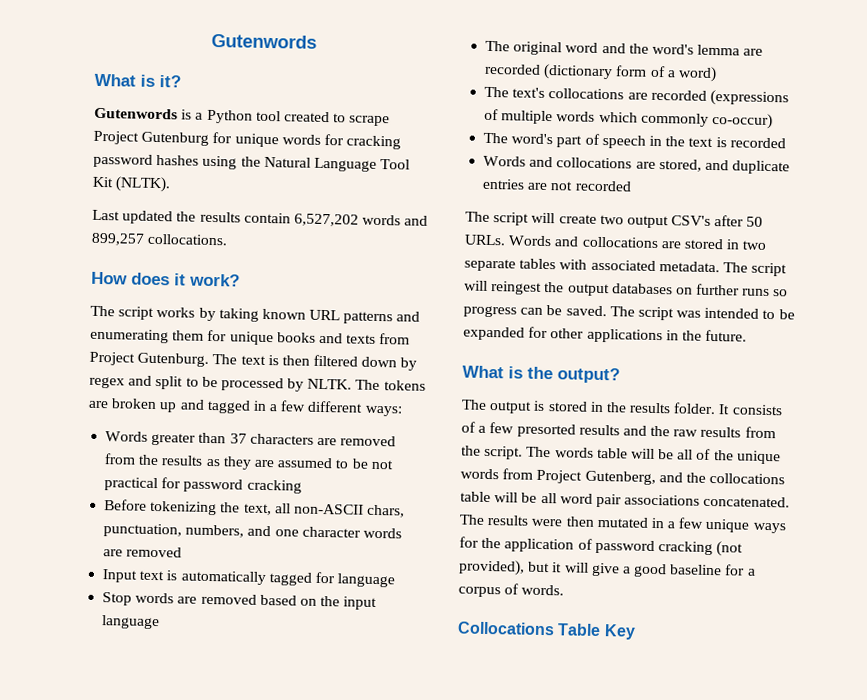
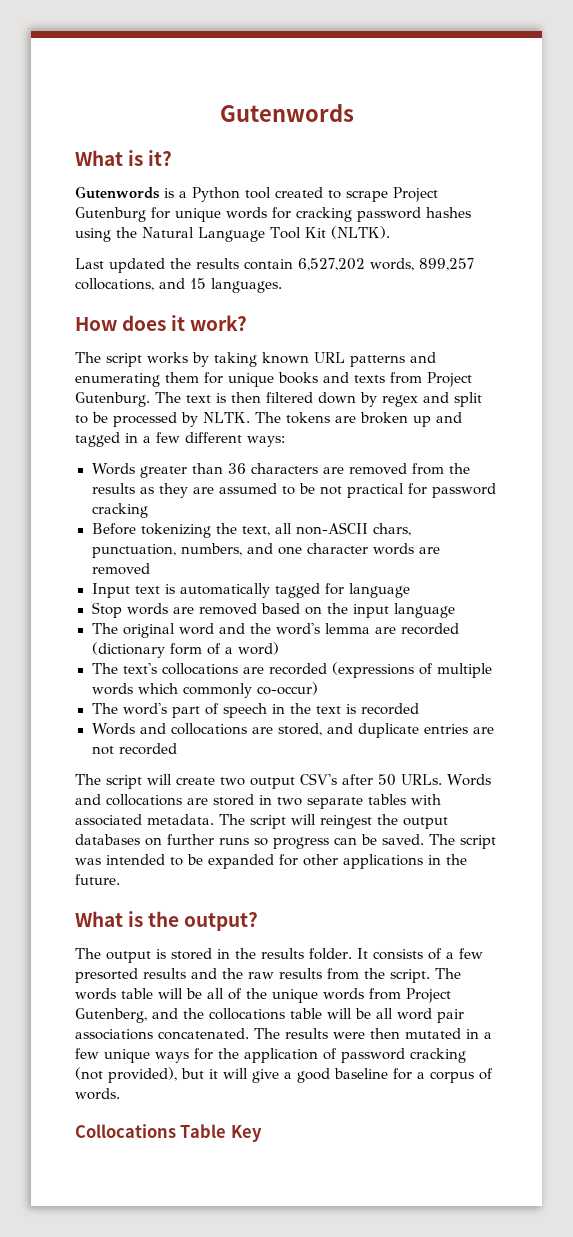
- Last updated the results contain 6,527,202 words and 899,257 collocations.
+ Last updated the results contain 6,527,202 words, 899,257 collocations, and 15 languages.
- Words greater than 37 characters are removed from the results as they are assumed to be not practical for password cracking
+ Words greater than 36 characters are removed from the results as they are assumed to be not practical for password cracking

